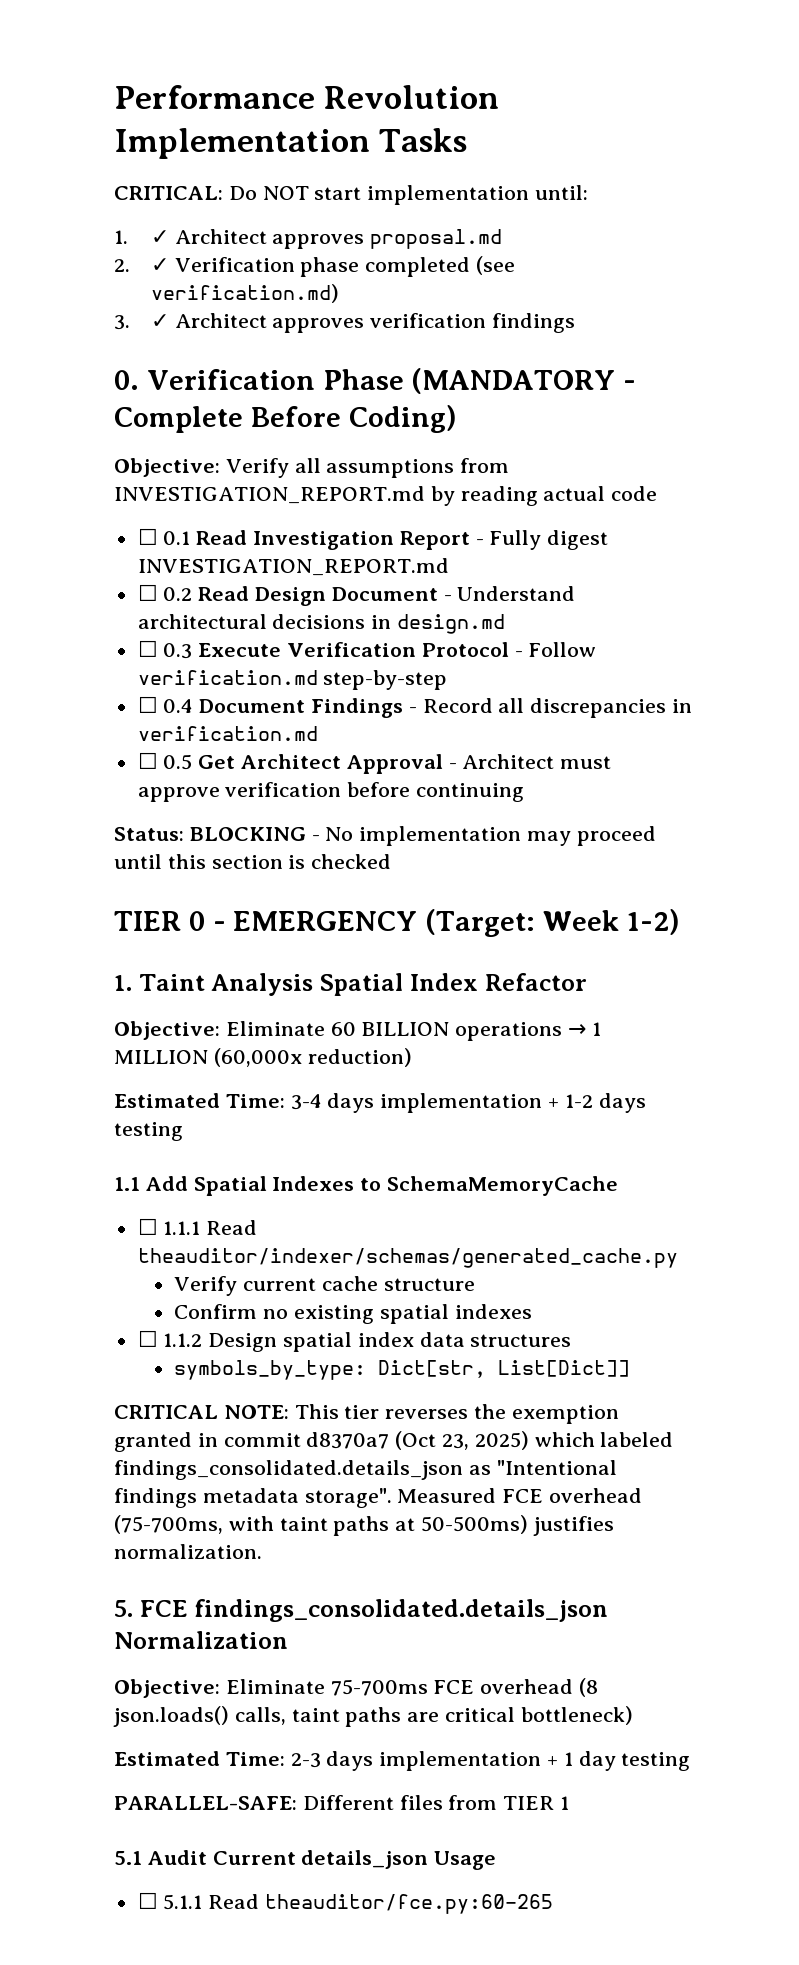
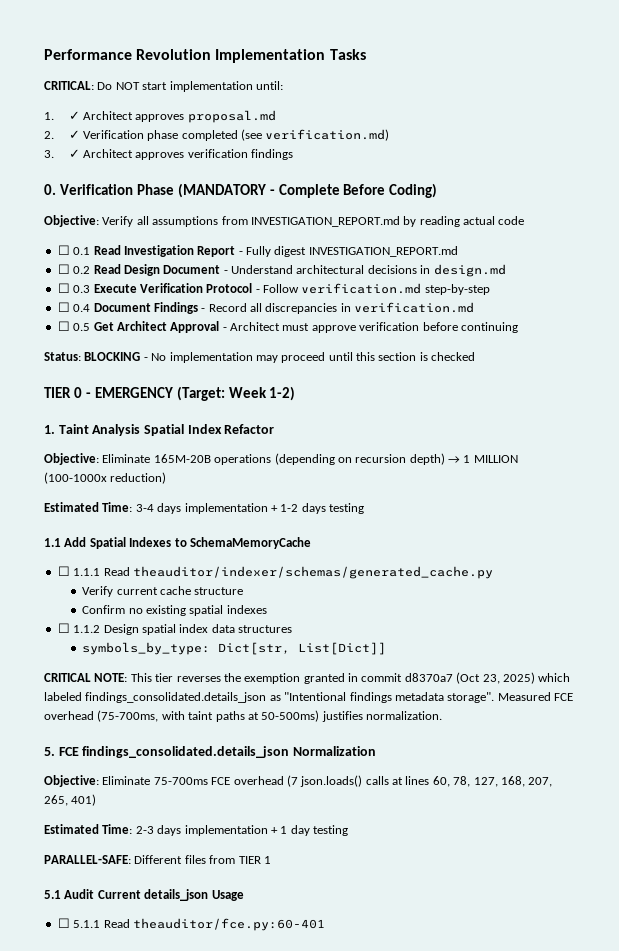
- Objective: Eliminate 60 BILLION operations → 1 MILLION (60,000x reduction)
+ Objective: Eliminate 165M-20B operations (depending on recursion depth) → 1 MILLION (100-1000x reduction)
- Objective: Eliminate 75-700ms FCE overhead (8 json.loads() calls, taint paths are critical bottleneck)
+ Objective: Eliminate 75-700ms FCE overhead (7 json.loads() calls at lines 60, 78, 127, 168, 207, 265, 401)
- ☐ 5.1.1 Read theauditor/fce.py:60-265
+ ☐ 5.1.1 Read theauditor/fce.py:60-401

